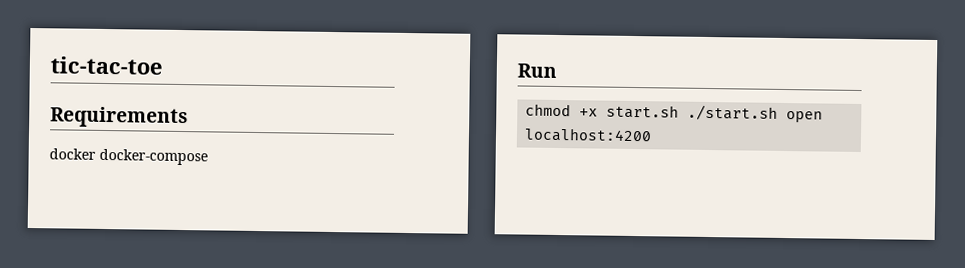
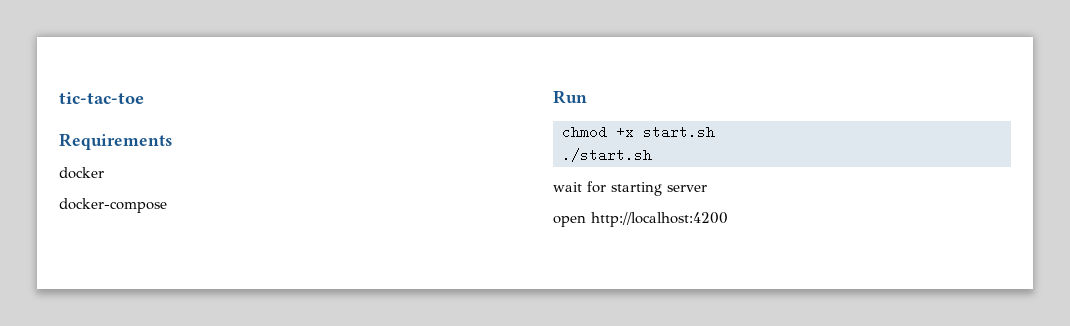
- docker docker-compose
+ docker
+ docker-compose
- chmod +x start.sh ./start.sh open localhost:4200
+ chmod +x start.sh
+ ./start.sh
+ wait for starting server
+ open http://localhost:4200

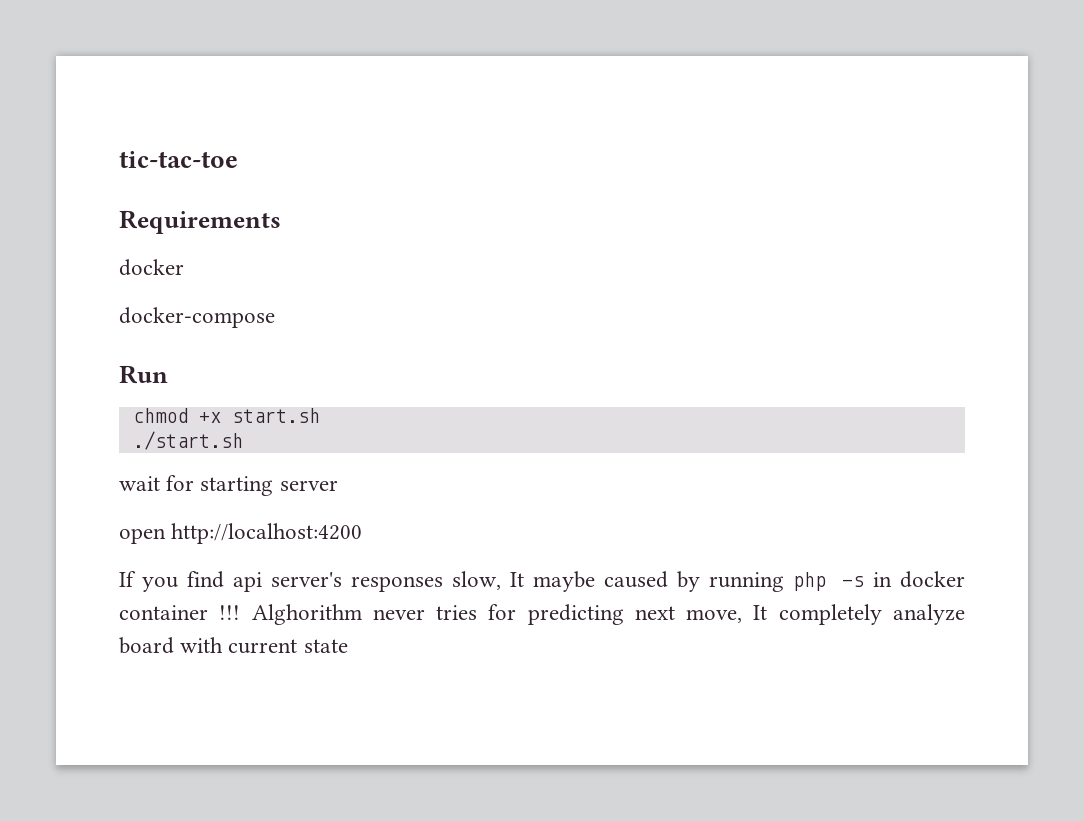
+ If you find api server's responses slow, It maybe caused by running php -s in docker container !!! Alghorithm never tries for predicting next move, It completely analyze board with current state

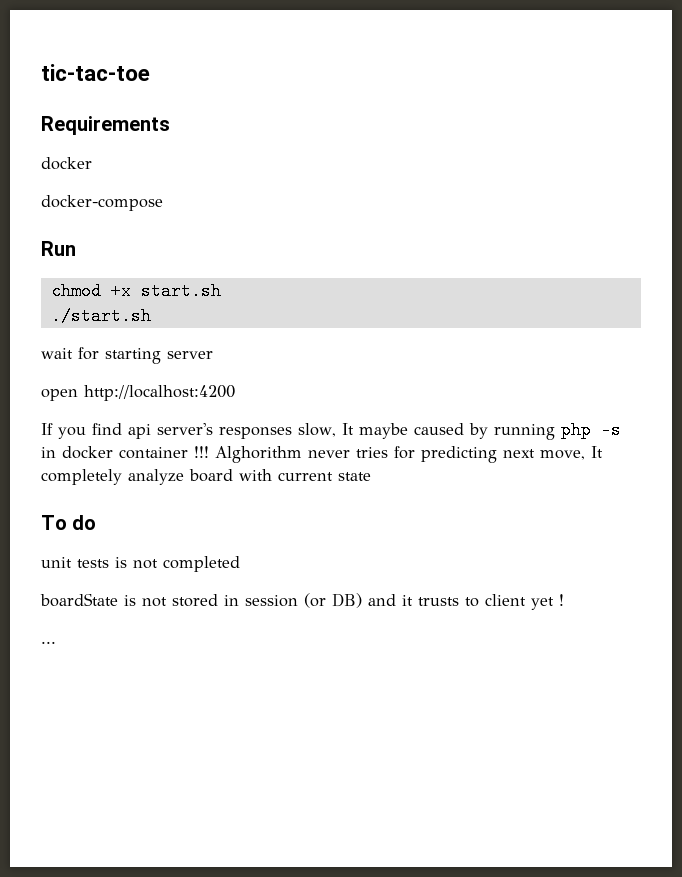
+ To do
+ unit tests is not completed
+ boardState is not stored in session (or DB) and it trusts to client yet !
+ ...

